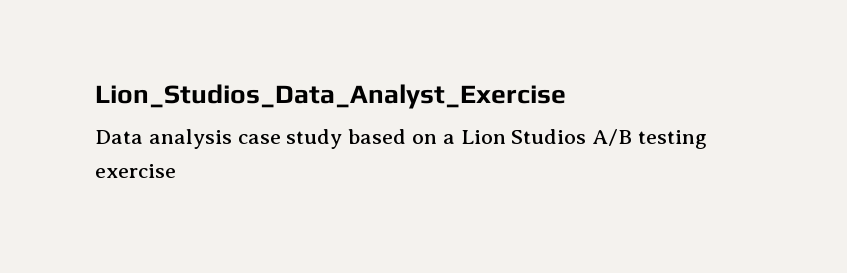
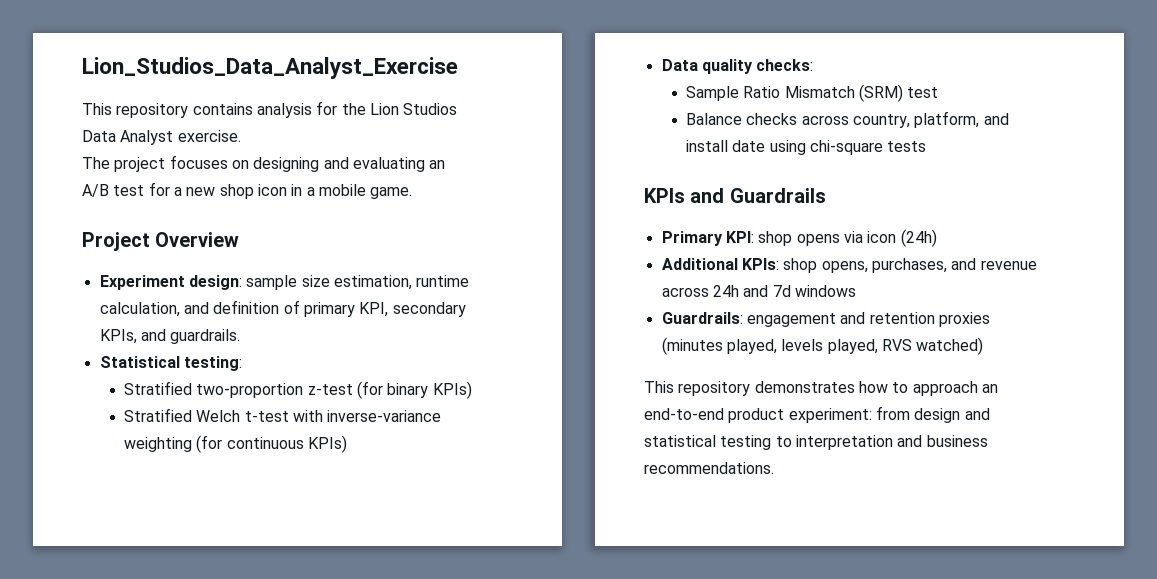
- Data analysis case study based on a Lion Studios A/B testing exercise
+ This repository contains analysis for the Lion Studios Data Analyst exercise.
+ The project focuses on designing and evaluating an A/B test for a new shop icon in a mobile game.
+ Project Overview
+ Experiment design: sample size estimation, runtime calculation, and definition of primary KPI, secondary KPIs, and guardrails.
+ Statistical testing:
+ Stratified two-proportion z-test (for binary KPIs)
+ Stratified Welch t-test with inverse-variance weighting (for continuous KPIs)
+ Data quality checks:
+ Sample Ratio Mismatch (SRM) test
+ Balance checks across country, platform, and install date using chi-square tests
+ KPIs and Guardrails
+ Primary KPI: shop opens via icon (24h)
+ Additional KPIs: shop opens, purchases, and revenue across 24h and 7d windows
+ Guardrails: engagement and retention proxies (minutes played, levels played, RVS watched)
+ This repository demonstrates how to approach an end-to-end product experiment: from design and statistical testing to interpretation and business recommendations.

